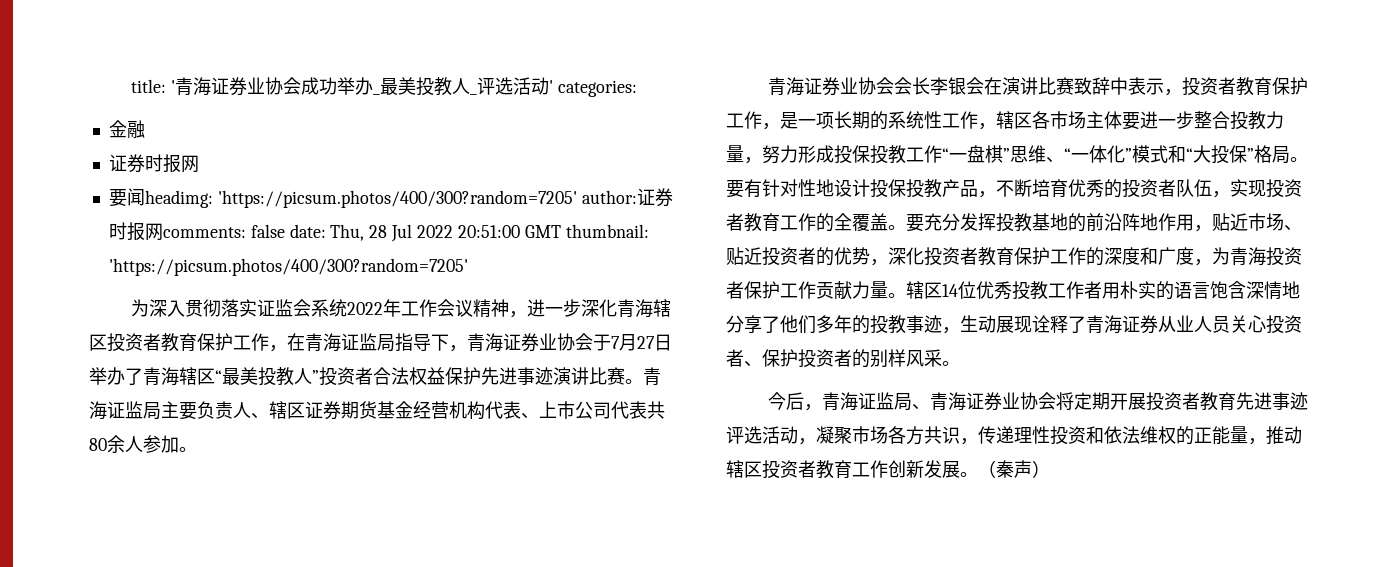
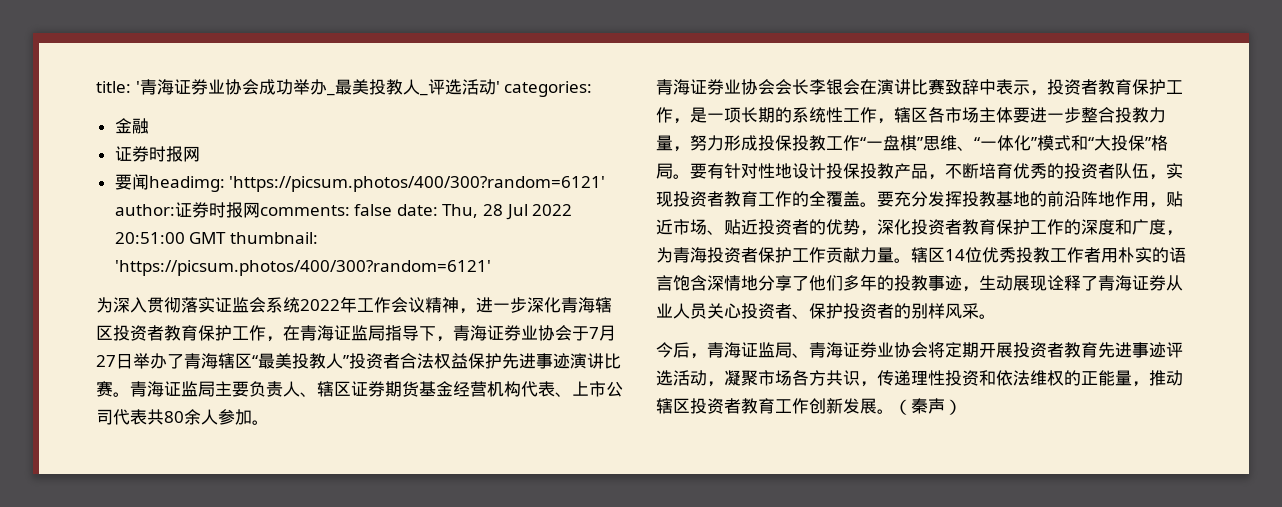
- 要闻headimg: 'https://picsum.photos/400/300?random=7205' author:证券时报网comments: false date: Thu, 28 Jul 2022 20:51:00 GMT thumbnail: 'https://picsum.photos/400/300?random=7205'
+ 要闻headimg: 'https://picsum.photos/400/300?random=6121' author:证券时报网comments: false date: Thu, 28 Jul 2022 20:51:00 GMT thumbnail: 'https://picsum.photos/400/300?random=6121'

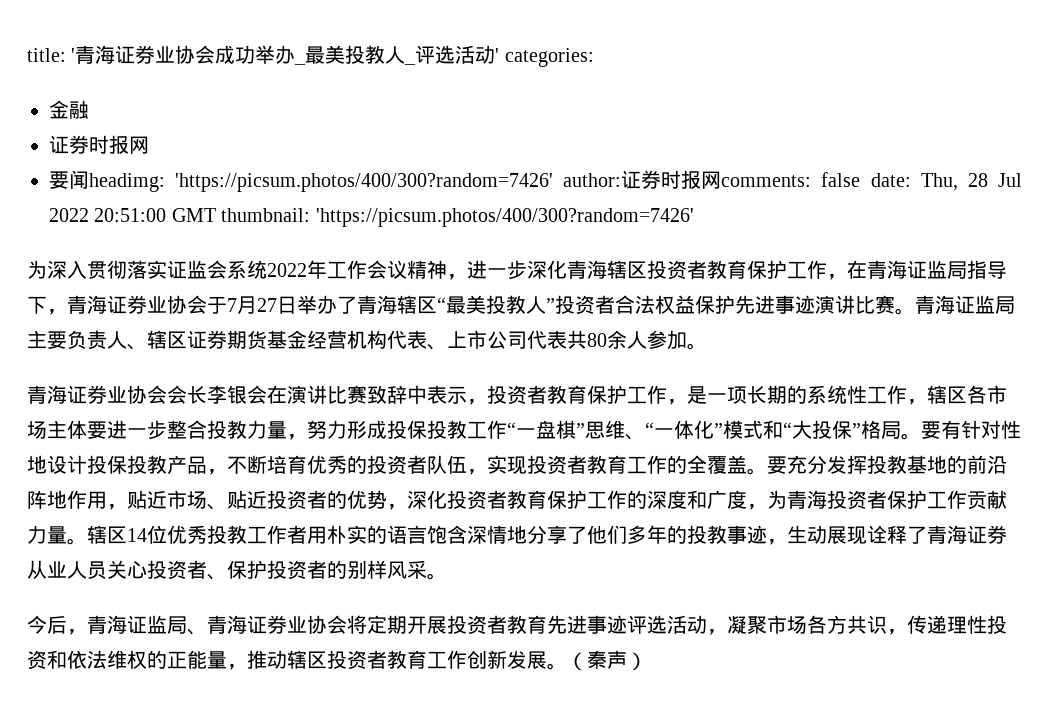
- 要闻headimg: 'https://picsum.photos/400/300?random=6121' author:证券时报网comments: false date: Thu, 28 Jul 2022 20:51:00 GMT thumbnail: 'https://picsum.photos/400/300?random=6121'
+ 要闻headimg: 'https://picsum.photos/400/300?random=7426' author:证券时报网comments: false date: Thu, 28 Jul 2022 20:51:00 GMT thumbnail: 'https://picsum.photos/400/300?random=7426'

